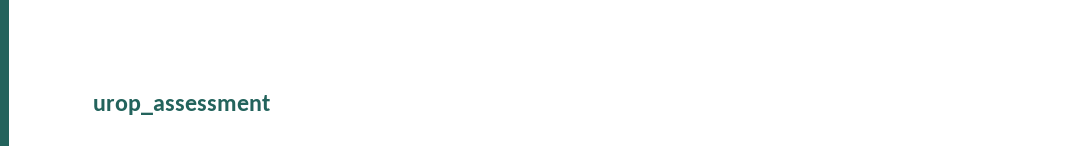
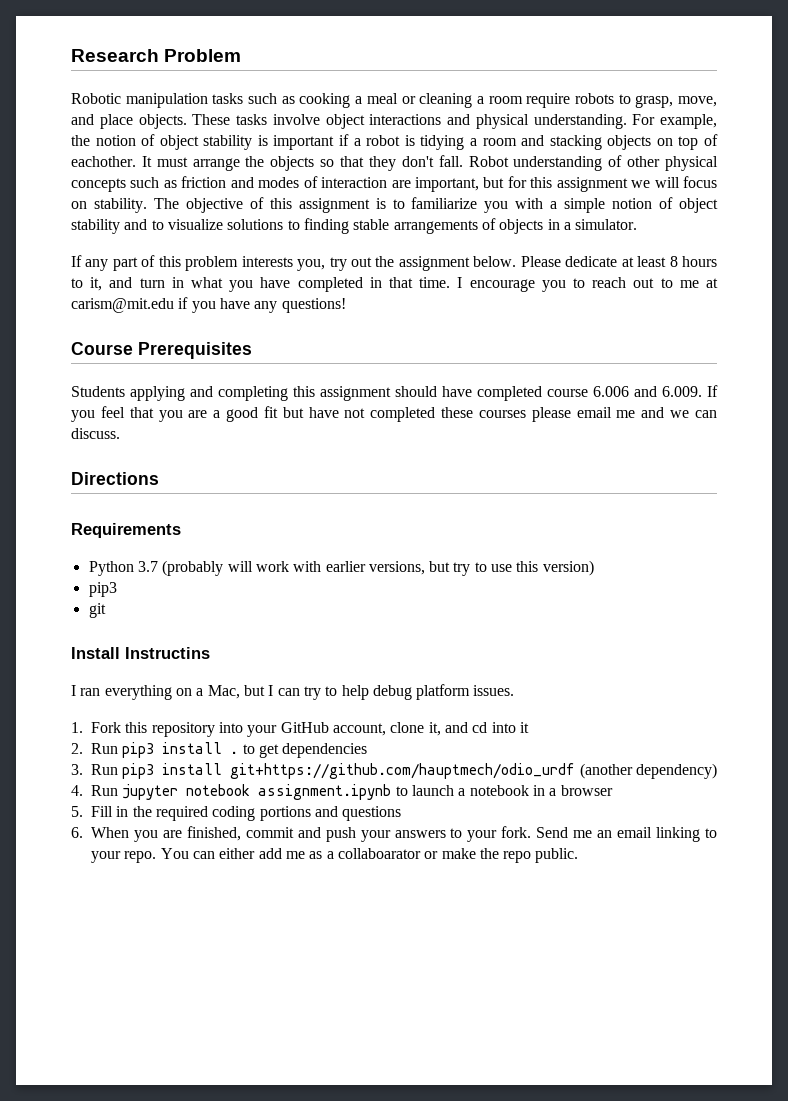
- urop_assessment
+ Research Problem
+ Robotic manipulation tasks such as cooking a meal or cleaning a room require robots to grasp, move, and place objects. These tasks involve object interactions and physical understanding. For example, the notion of object stability is important if a robot is tidying a room and stacking objects on top of eachother. It must arrange the objects so that they don't fall. Robot understanding of other physical concepts such as friction and modes of interaction are important, but for this assignment we will focus on stability. The objective of this assignment is to familiarize you with a simple notion of object stability and to visualize solutions to finding stable arrangements of objects in a simulator.
+ If any part of this problem interests you, try out the assignment below. Please dedicate at least 8 hours to it, and turn in what you have completed in that time. I encourage you to reach out to me at carism@mit.edu if you have any questions!
+ Course Prerequisites
+ Students applying and completing this assignment should have completed course 6.006 and 6.009. If you feel that you are a good fit but have not completed these courses please email me and we can discuss.
+ Directions
+ Requirements
+ Python 3.7 (probably will work with earlier versions, but try to use this version)
+ pip3
+ git
+ Install Instructins
+ I ran everything on a Mac, but I can try to help debug platform issues.
+ 1. Fork this repository into your GitHub account, clone it, and cd into it
+ 2. Run pip3 install . to get dependencies
+ 3. Run pip3 install git+https://github.com/hauptmech/odio_urdf (another dependency)
+ 4. Run jupyter notebook assignment.ipynb to launch a notebook in a browser
+ 5. Fill in the required coding portions and questions
+ 6. When you are finished, commit and push your answers to your fork. Send me an email linking to your repo. You can either add me as a collaboarator or make the repo public.

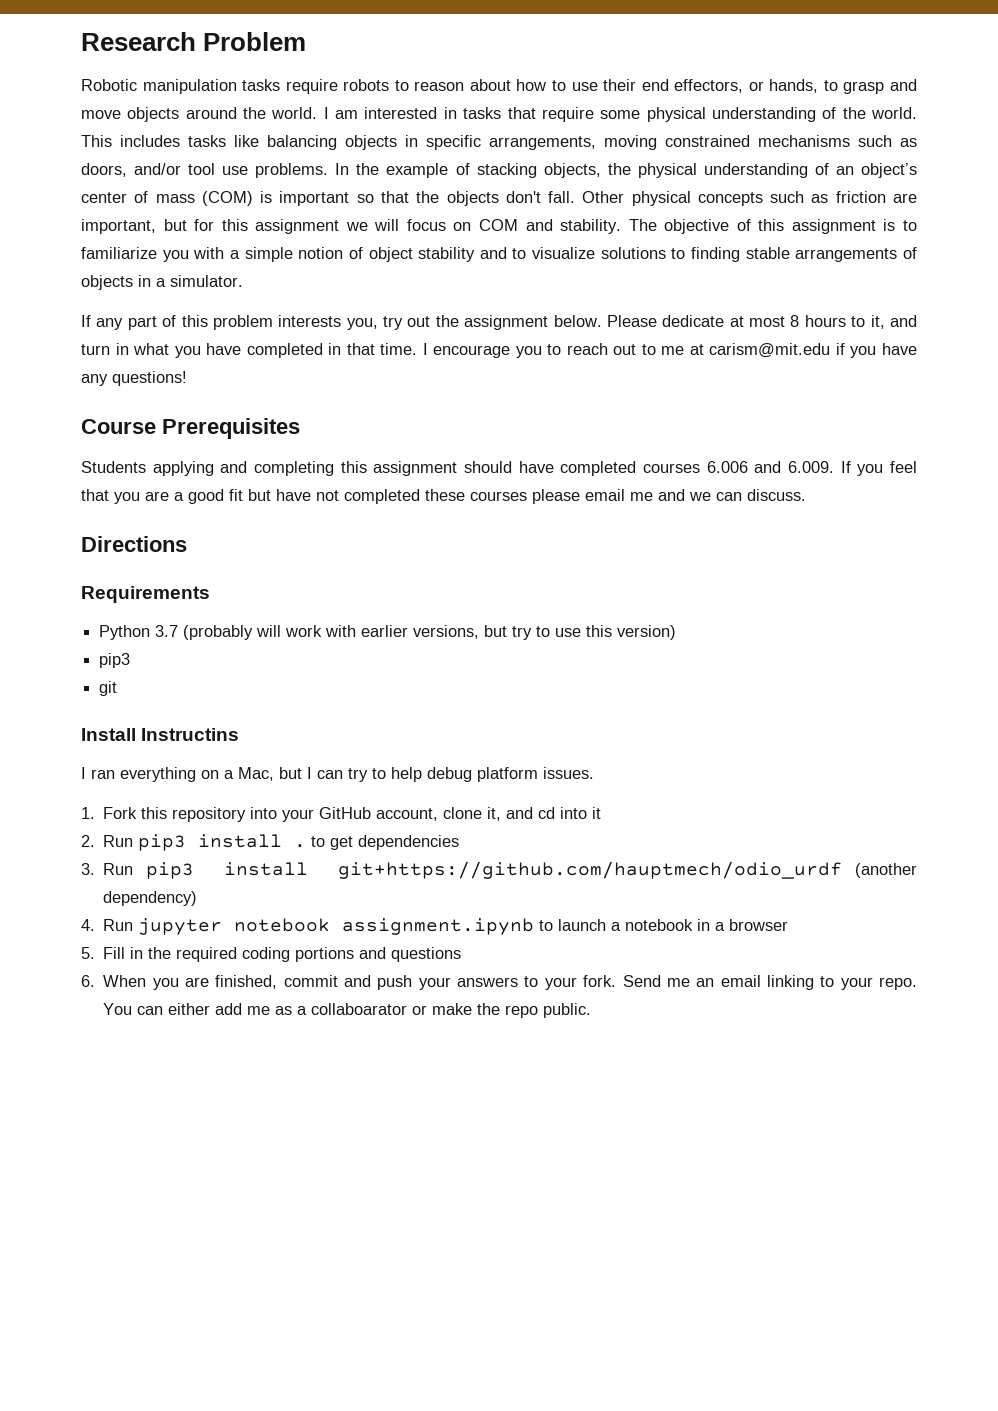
- Robotic manipulation tasks such as cooking a meal or cleaning a room require robots to grasp, move, and place objects. These tasks involve object interactions and physical understanding. For example, the notion of object stability is important if a robot is tidying a room and stacking objects on top of eachother. It must arrange the objects so that they don't fall. Robot understanding of other physical concepts such as friction and modes of interaction are important, but for this assignment we will focus on stability.
+ Robotic manipulation tasks require robots to reason about how to use their end effectors, or hands, to grasp and move objects around the world. I am interested in tasks that require some physical understanding of the world. This includes tasks like balancing objects in specific arrangements, moving constrained mechanisms such as doors, and/or tool use problems. In the example of stacking objects, the physical understanding of an object’s center of mass (COM) is important so that the objects don't fall. Other physical concepts such as friction are important, but for this assignment we will focus on COM and stability.
- Please dedicate at least 8 hours to it, and turn in what you have completed in that time.
+ Please dedicate at most 8 hours to it, and turn in what you have completed in that time.
- Students applying and completing this assignment should have completed course 6.006 and 6.009. If you feel that you are a good fit but have not completed these courses please email me and we can discuss.
+ Students applying and completing this assignment should have completed courses 6.006 and 6.009. If you feel that you are a good fit but have not completed these courses please email me and we can discuss.

